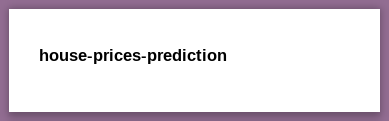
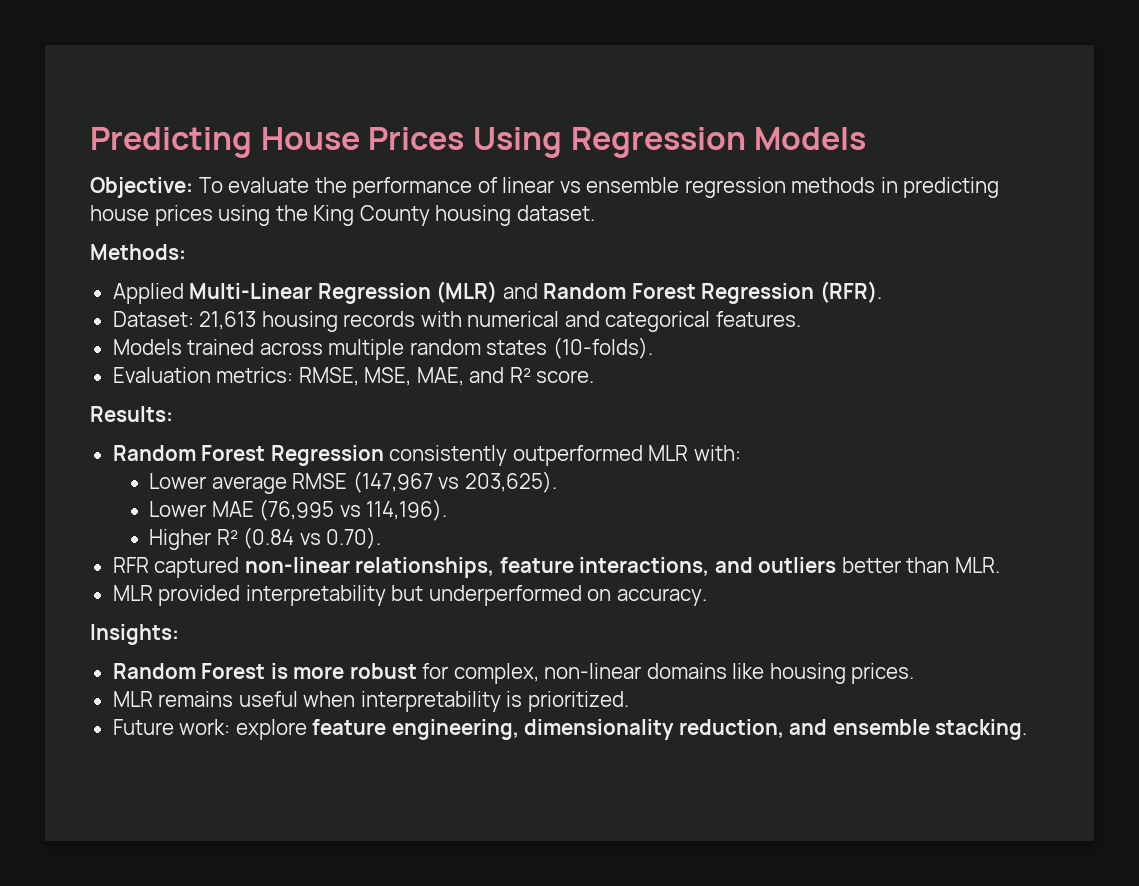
- house-prices-prediction
+ Predicting House Prices Using Regression Models
+ Objective: To evaluate the performance of linear vs ensemble regression methods in predicting house prices using the King County housing dataset.
+ Methods:
+ Applied Multi-Linear Regression (MLR) and Random Forest Regression (RFR).
+ Dataset: 21,613 housing records with numerical and categorical features.
+ Models trained across multiple random states (10-folds).
+ Evaluation metrics: RMSE, MSE, MAE, and R² score.
+ Results:
+ Random Forest Regression consistently outperformed MLR with:
+ Lower average RMSE (147,967 vs 203,625).
+ Lower MAE (76,995 vs 114,196).
+ Higher R² (0.84 vs 0.70).
+ RFR captured non-linear relationships, feature interactions, and outliers better than MLR.
+ MLR provided interpretability but underperformed on accuracy.
+ Insights:
+ Random Forest is more robust for complex, non-linear domains like housing prices.
+ MLR remains useful when interpretability is prioritized.
+ Future work: explore feature engineering, dimensionality reduction, and ensemble stacking.

